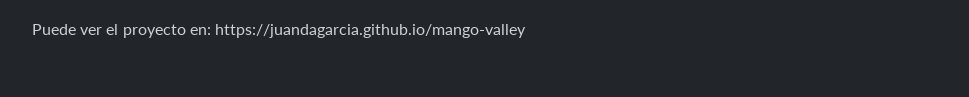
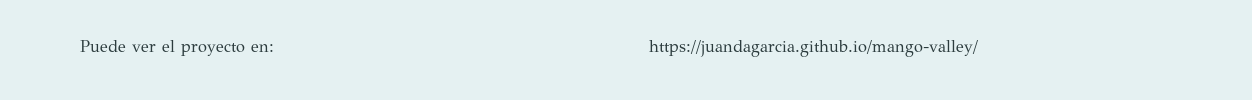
- Puede ver el proyecto en: https://juandagarcia.github.io/mango-valley
+ Puede ver el proyecto en: https://juandagarcia.github.io/mango-valley/

